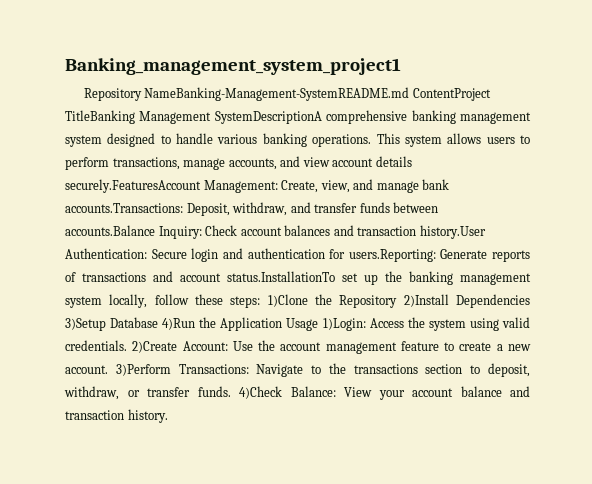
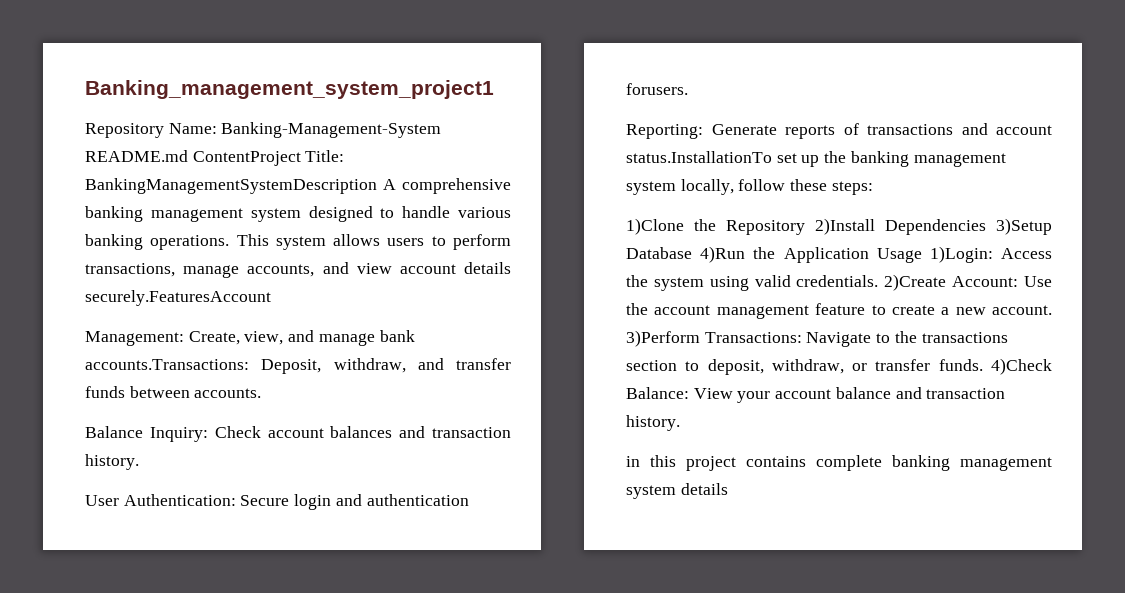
- Repository NameBanking-Management-SystemREADME.md ContentProject TitleBanking Management SystemDescriptionA comprehensive banking management system designed to handle various banking operations.
+ Repository Name: Banking-Management-System README.md ContentProject Title: BankingManagementSystemDescription A comprehensive banking management system designed to handle various banking operations.
- This system allows users to perform transactions, manage accounts, and view account details securely.FeaturesAccount Management:
+ This system allows users to perform transactions, manage accounts, and view account details securely.FeaturesAccount
+ Management:
- Deposit, withdraw, and transfer funds between accounts.Balance Inquiry:
+ Deposit, withdraw, and transfer funds between accounts.
+ Balance Inquiry:
- Check account balances and transaction history.User Authentication:
+ Check account balances and transaction history.
+ User Authentication:
- Secure login and authentication for users.Reporting:
+ Secure login and authentication forusers.
+ Reporting:
- Generate reports of transactions and account status.InstallationTo set up the banking management system locally, follow these steps: 1)Clone the Repository 2)Install Dependencies 3)Setup Database 4)Run the Application Usage 1)Login:
+ Generate reports of transactions and account status.InstallationTo set up the banking management system locally, follow these steps:
+ 1)Clone the Repository 2)Install Dependencies 3)Setup Database 4)Run the Application Usage 1)Login:
+ in this project contains complete banking management system details

